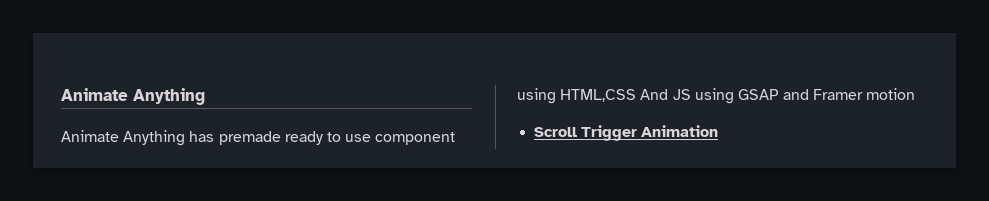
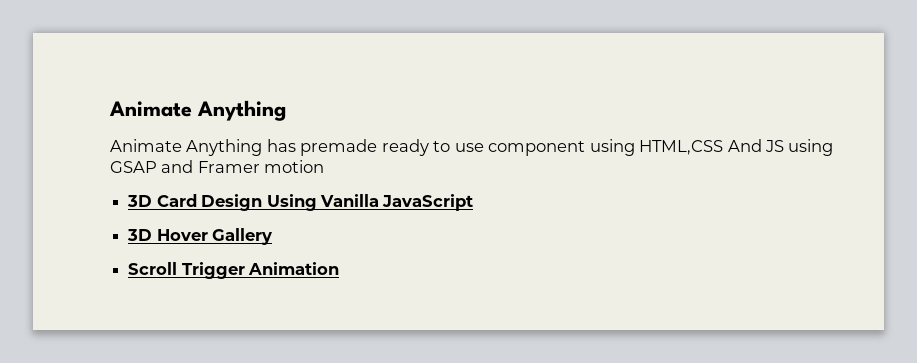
+ 3D Card Design Using Vanilla JavaScript
+ 3D Hover Gallery

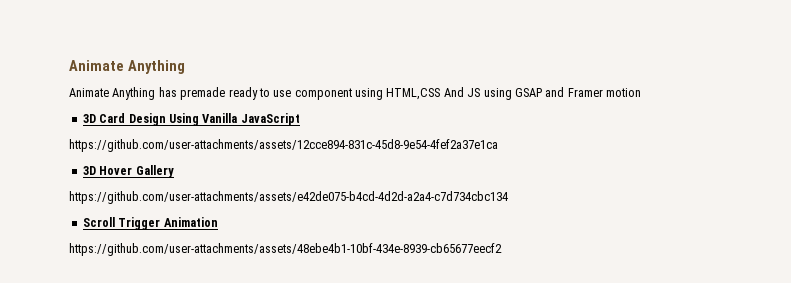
+ https://github.com/user-attachments/assets/12cce894-831c-45d8-9e54-4fef2a37e1ca
+ https://github.com/user-attachments/assets/e42de075-b4cd-4d2d-a2a4-c7d734cbc134
+ https://github.com/user-attachments/assets/48ebe4b1-10bf-434e-8939-cb65677eecf2

